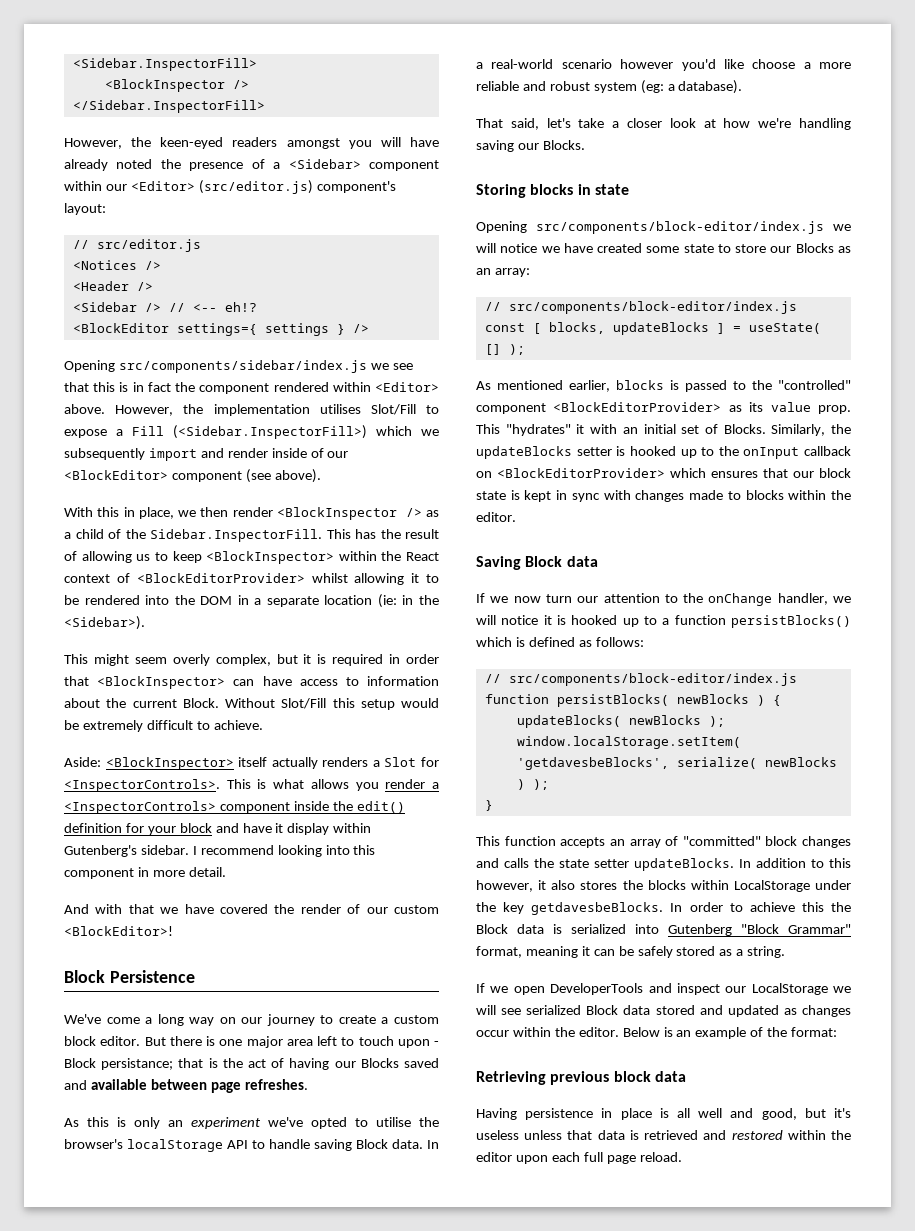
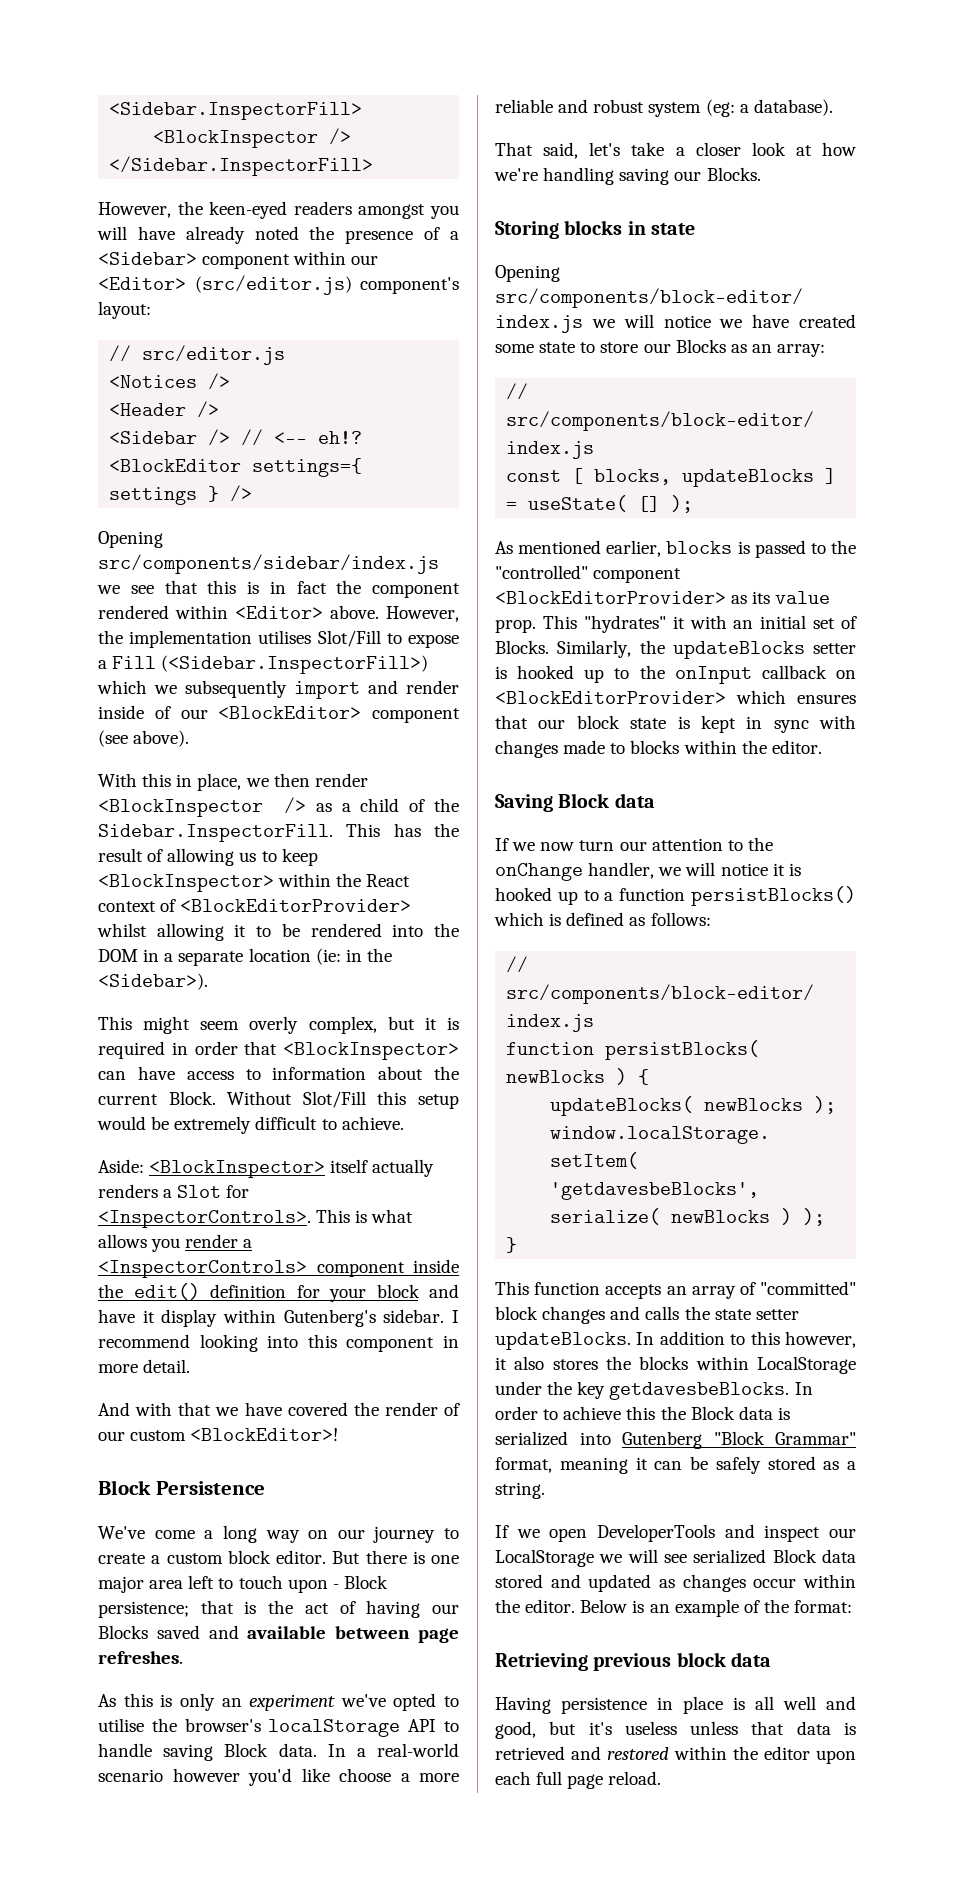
- But there is one major area left to touch upon - Block persistance; that is the act of having our Blocks saved and available between page refreshes.
+ But there is one major area left to touch upon - Block persistence; that is the act of having our Blocks saved and available between page refreshes.

